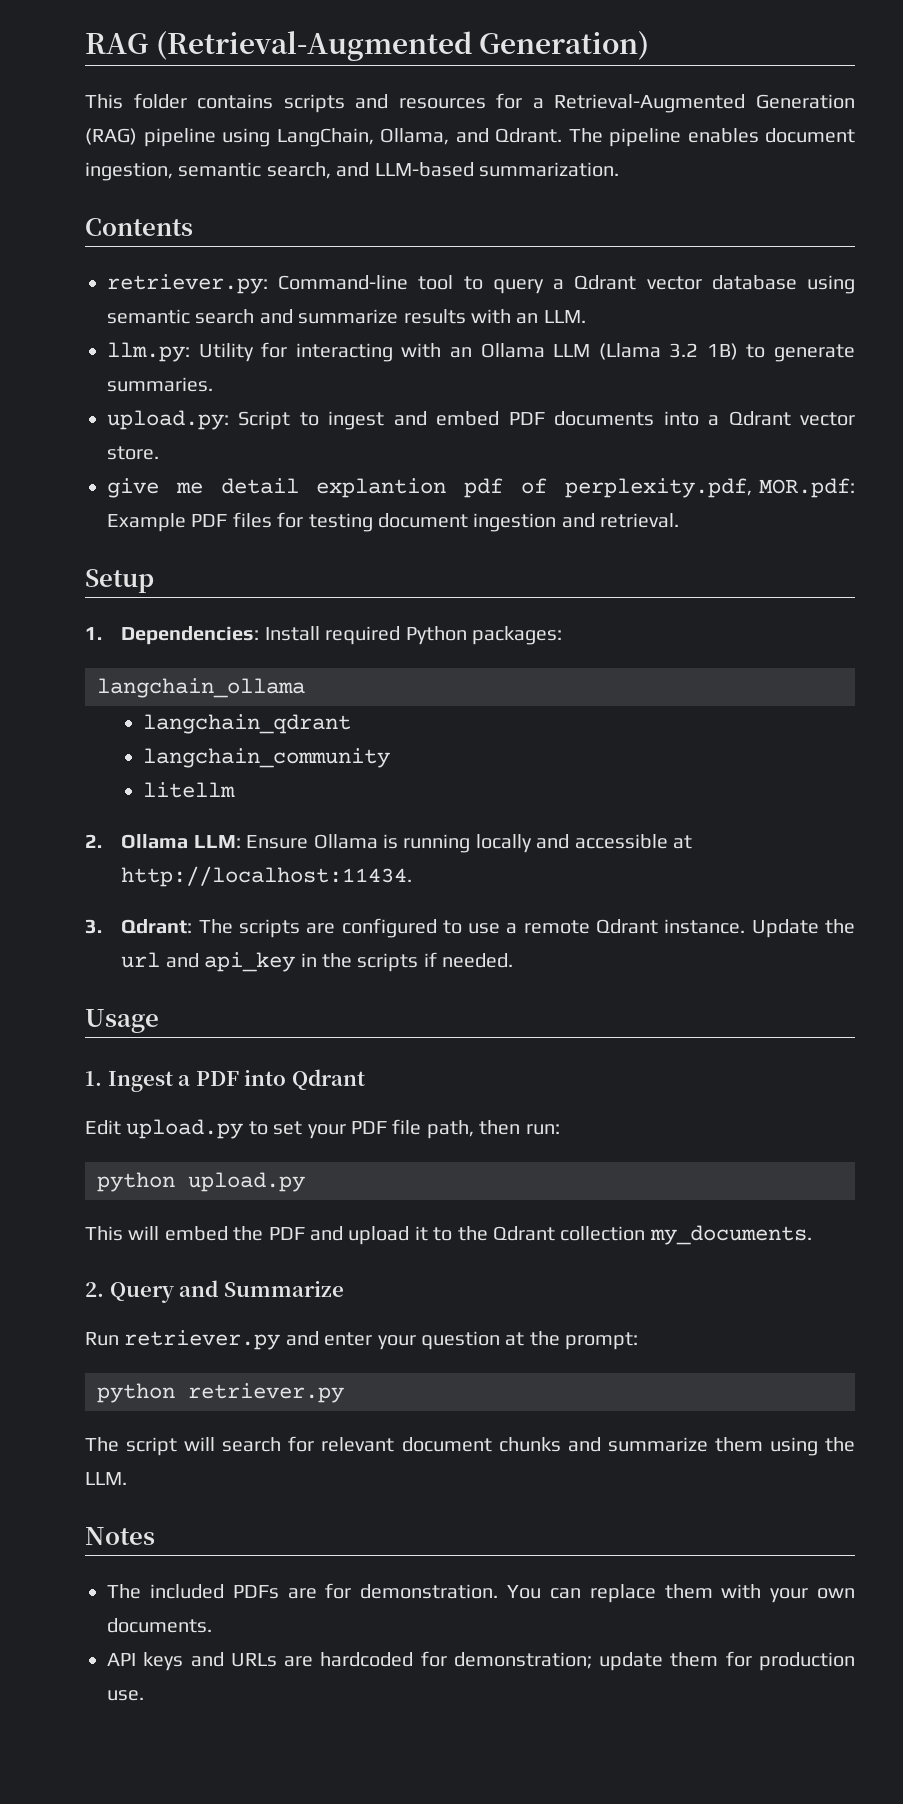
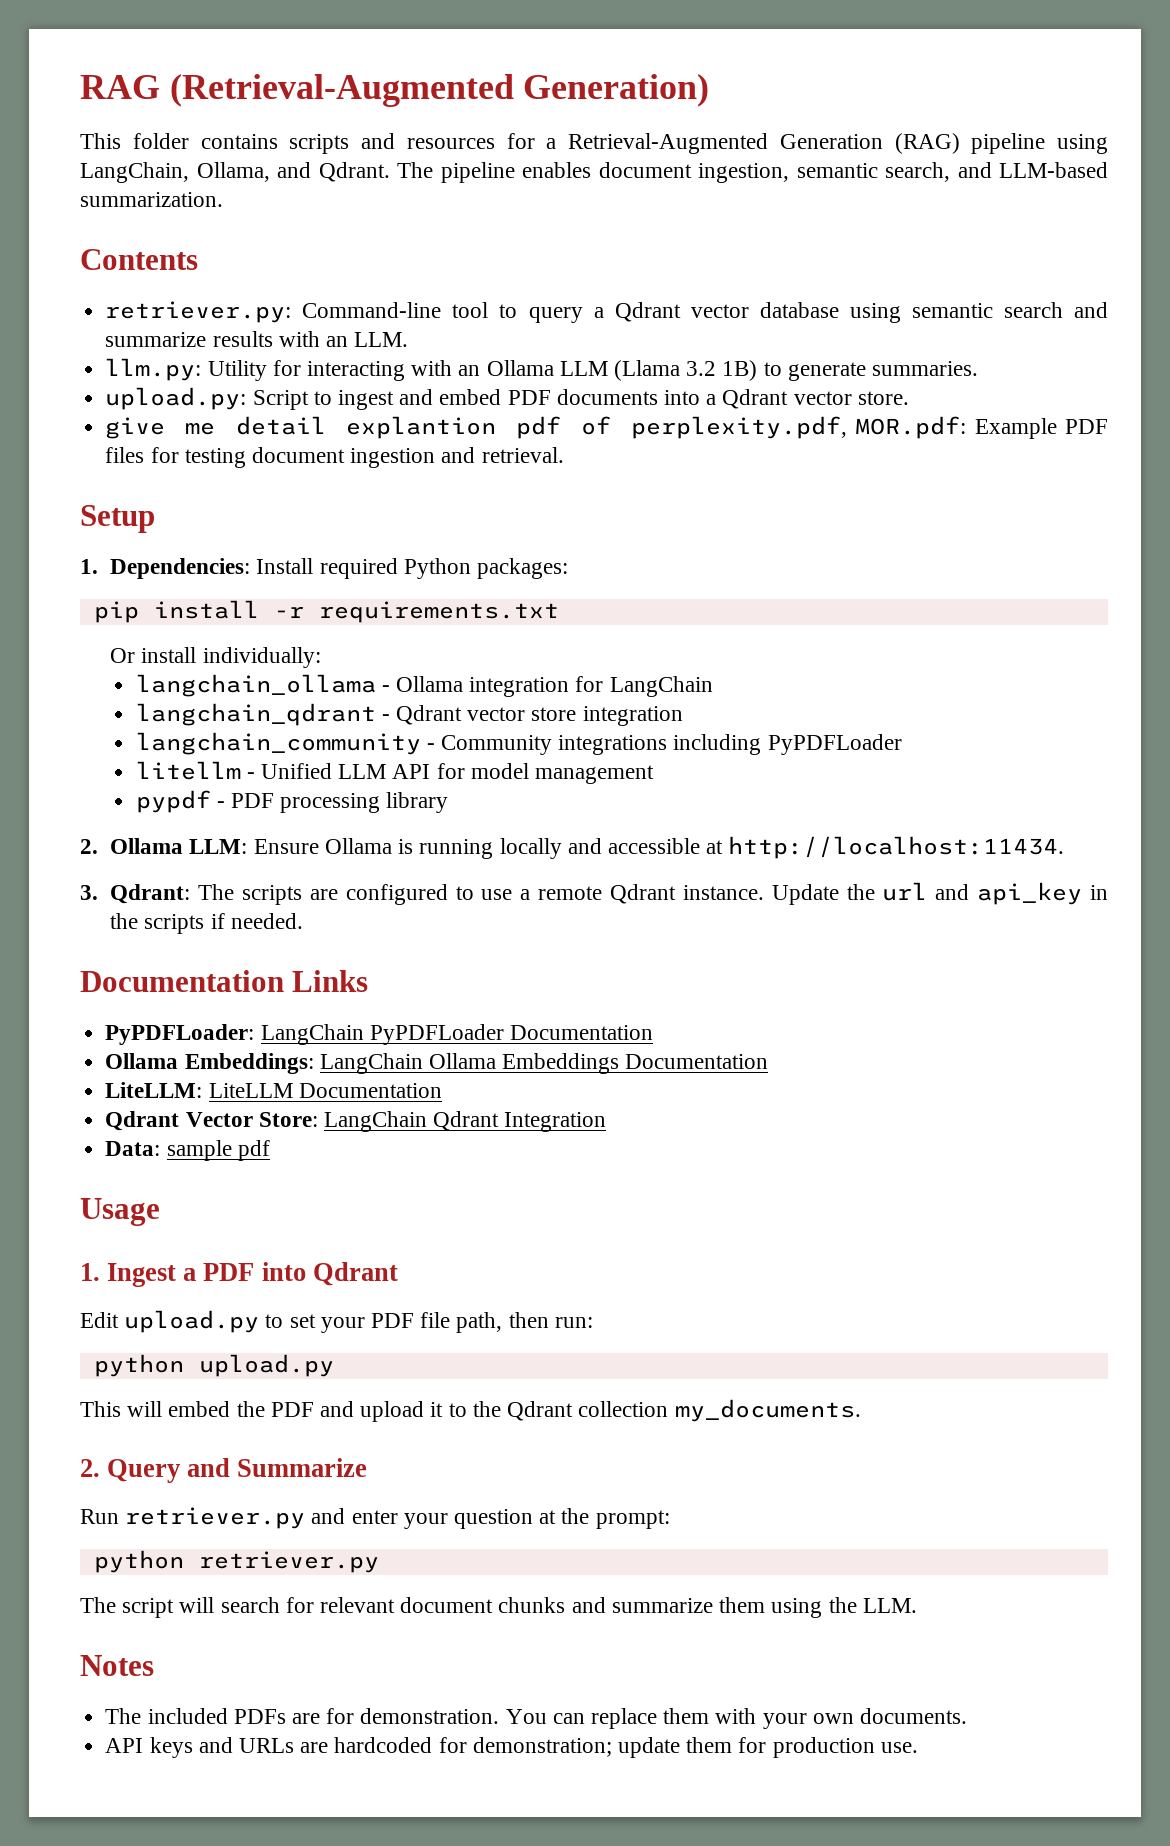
- langchain_ollama
- langchain_qdrant
- langchain_community
- litellm
+ pip install -r requirements.txt
+ Or install individually:
+ langchain_ollama - Ollama integration for LangChain
+ langchain_qdrant - Qdrant vector store integration
+ langchain_community - Community integrations including PyPDFLoader
+ litellm - Unified LLM API for model management
+ pypdf - PDF processing library
+ Documentation Links
+ PyPDFLoader: LangChain PyPDFLoader Documentation
+ Ollama Embeddings: LangChain Ollama Embeddings Documentation
+ LiteLLM: LiteLLM Documentation
+ Qdrant Vector Store: LangChain Qdrant Integration
+ Data: sample pdf

